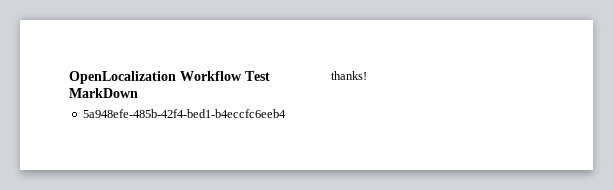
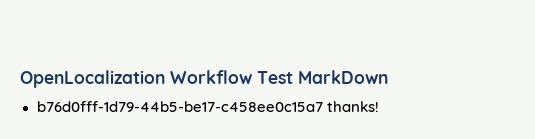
- 5a948efe-485b-42f4-bed1-b4eccfc6eeb4 thanks!
+ b76d0fff-1d79-44b5-be17-c458ee0c15a7 thanks!

